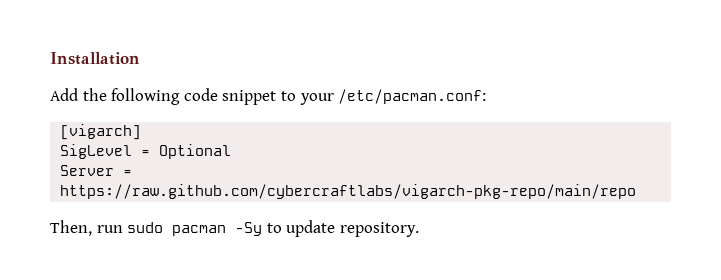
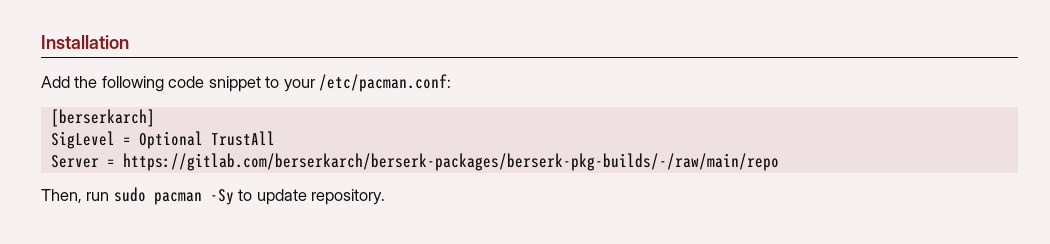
- [vigarch]
+ [berserkarch]
- SigLevel = Optional
+ SigLevel = Optional TrustAll
- Server = https://raw.github.com/cybercraftlabs/vigarch-pkg-repo/main/repo
+ Server = https://gitlab.com/berserkarch/berserk-packages/berserk-pkg-builds/-/raw/main/repo

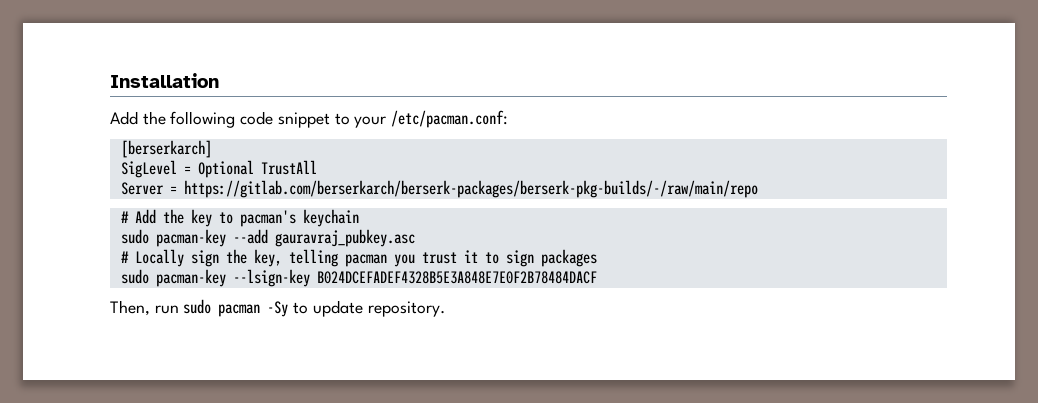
+ # Add the key to pacman's keychain
+ sudo pacman-key --add gauravraj_pubkey.asc
+ # Locally sign the key, telling pacman you trust it to sign packages
+ sudo pacman-key --lsign-key B024DCEFADEF4328B5E3A848E7E0F2B78484DACF

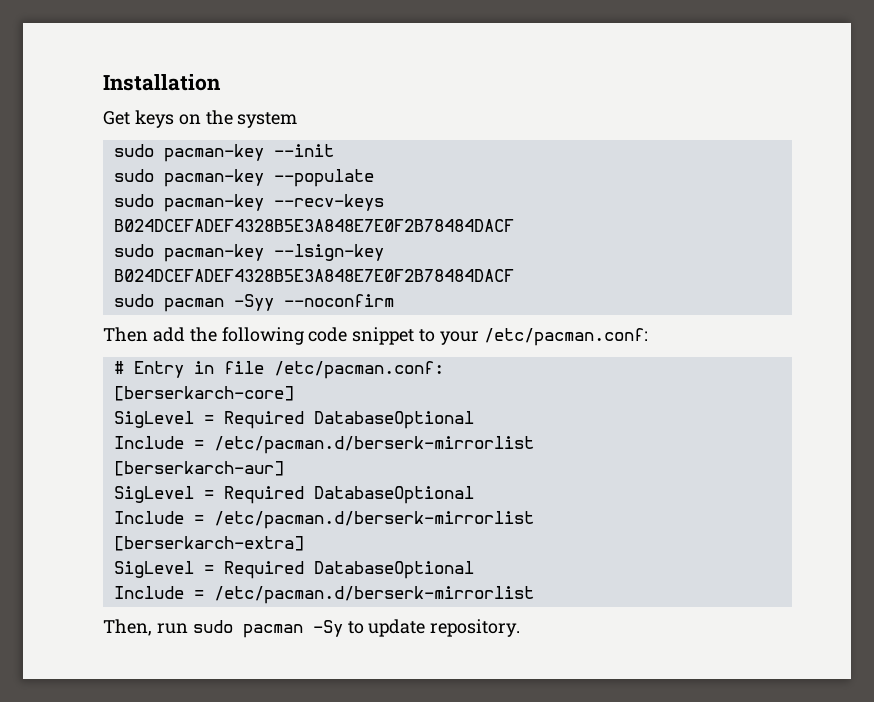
- Add the following code snippet to your /etc/pacman.conf:
+ Get keys on the system
+ sudo pacman-key --init
+ sudo pacman-key --populate
+ sudo pacman-key --recv-keys B024DCEFADEF4328B5E3A848E7E0F2B78484DACF
+ sudo pacman-key --lsign-key B024DCEFADEF4328B5E3A848E7E0F2B78484DACF
+ sudo pacman -Syy --noconfirm
+ Then add the following code snippet to your /etc/pacman.conf:
- [berserkarch]
- SigLevel = Optional TrustAll
- Server = https://gitlab.com/berserkarch/berserk-packages/berserk-pkg-builds/-/raw/main/repo
- # Add the key to pacman's keychain
- sudo pacman-key --add gauravraj_pubkey.asc
- # Locally sign the key, telling pacman you trust it to sign packages
- sudo pacman-key --lsign-key B024DCEFADEF4328B5E3A848E7E0F2B78484DACF
+ # Entry in file /etc/pacman.conf:
+ [berserkarch-core]
+ SigLevel = Required DatabaseOptional
+ Include = /etc/pacman.d/berserk-mirrorlist
+ [berserkarch-aur]
+ SigLevel = Required DatabaseOptional
+ Include = /etc/pacman.d/berserk-mirrorlist
+ [berserkarch-extra]
+ SigLevel = Required DatabaseOptional
+ Include = /etc/pacman.d/berserk-mirrorlist

